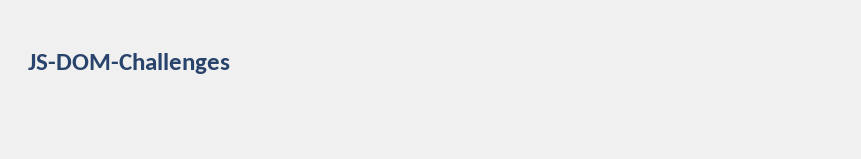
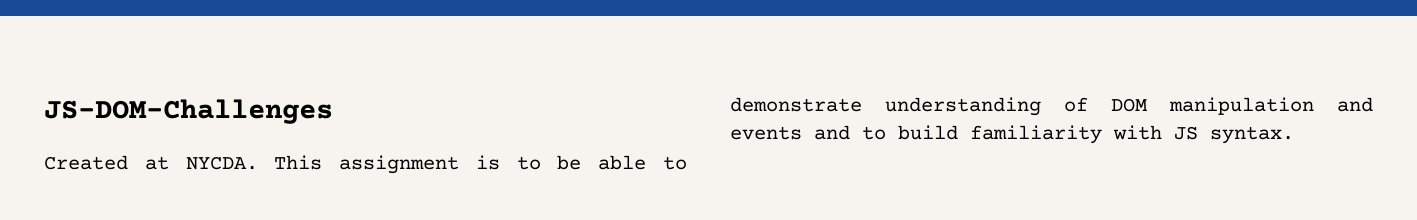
+ Created at NYCDA. This assignment is to be able to demonstrate understanding of DOM manipulation and events and to build familiarity with JS syntax.

